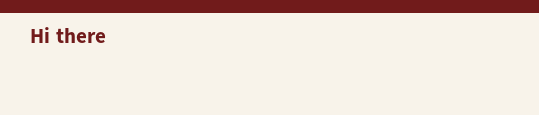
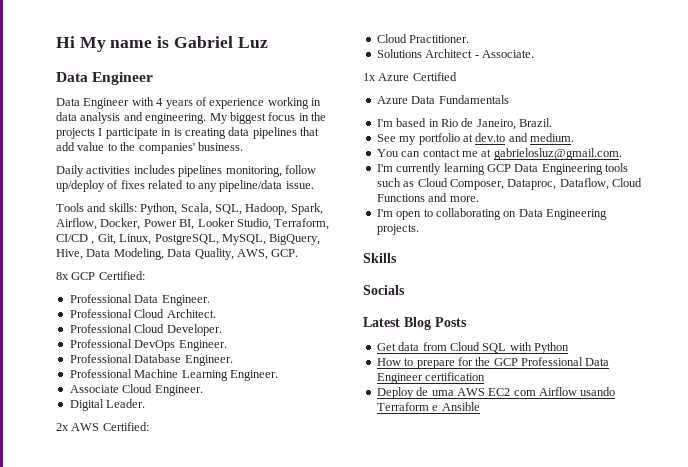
- Hi there
+ Hi My name is Gabriel Luz
+ Data Engineer
+ Data Engineer with 4 years of experience working in data analysis and engineering. My biggest focus in the projects I participate in is creating data pipelines that add value to the companies' business.
+ Daily activities includes pipelines monitoring, follow up/deploy of fixes related to any pipeline/data issue.
+ Tools and skills: Python, Scala, SQL, Hadoop, Spark, Airflow, Docker, Power BI, Looker Studio, Terraform, CI/CD , Git, Linux, PostgreSQL, MySQL, BigQuery, Hive, Data Modeling, Data Quality, AWS, GCP.
+ 8x GCP Certified:
+ Professional Data Engineer.
+ Professional Cloud Architect.
+ Professional Cloud Developer.
+ Professional DevOps Engineer.
+ Professional Database Engineer.
+ Professional Machine Learning Engineer.
+ Associate Cloud Engineer.
+ Digital Leader.
+ 2x AWS Certified:
+ Cloud Practitioner.
+ Solutions Architect - Associate.
+ 1x Azure Certified
+ Azure Data Fundamentals
+ I'm based in Rio de Janeiro, Brazil.
+ See my portfolio at dev.to and medium.
+ You can contact me at gabrielosluz@gmail.com.
+ I'm currently learning GCP Data Engineering tools such as Cloud Composer, Dataproc, Dataflow, Cloud Functions and more.
+ I'm open to collaborating on Data Engineering projects.
+ Skills
+ Socials
+ Latest Blog Posts
+ Get data from Cloud SQL with Python
+ How to prepare for the GCP Professional Data Engineer certification
+ Deploy de uma AWS EC2 com Airflow usando Terraform e Ansible

